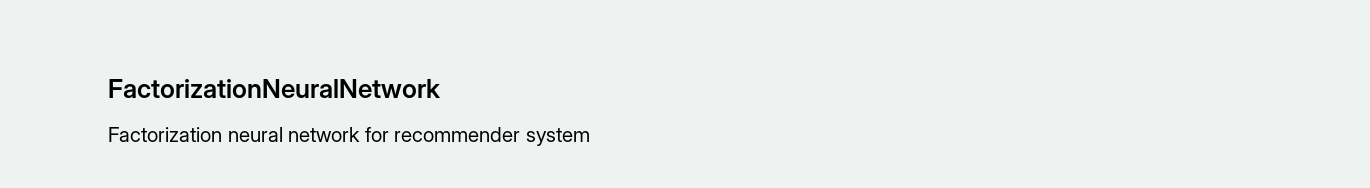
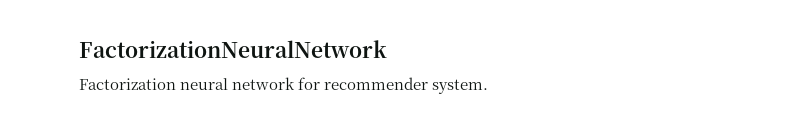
- Factorization neural network for recommender system
+ Factorization neural network for recommender system.

